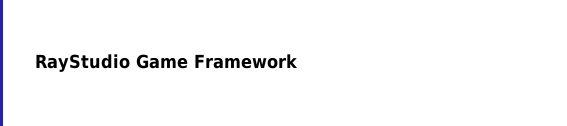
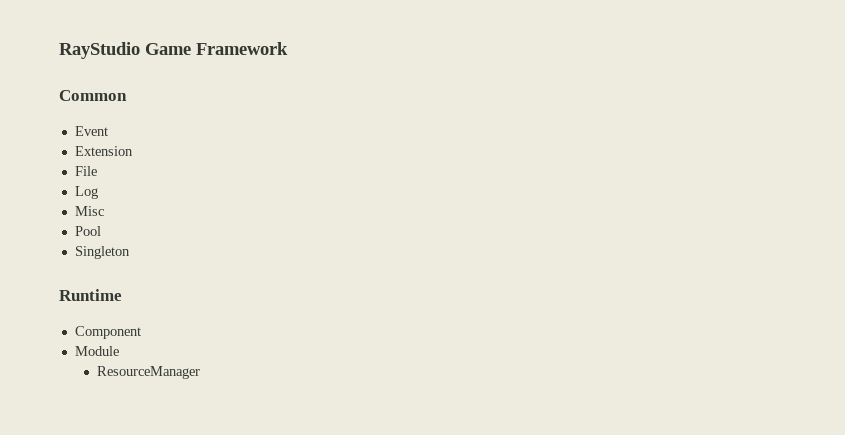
+ Common
+ Event
+ Extension
+ File
+ Log
+ Misc
+ Pool
+ Singleton
+ Runtime
+ Component
+ Module
+ ResourceManager

